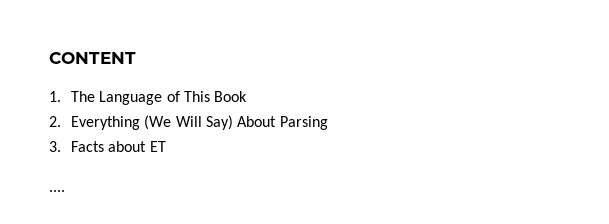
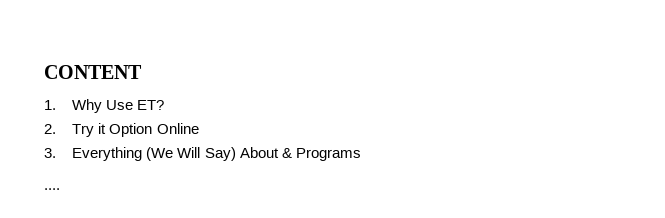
- 1. The Language of This Book
- 2. Everything (We Will Say) About Parsing
- 3. Facts about ET
+ 1. Why Use ET?
+ 2. Try it Option Online
+ 3. Everything (We Will Say) About & Programs

